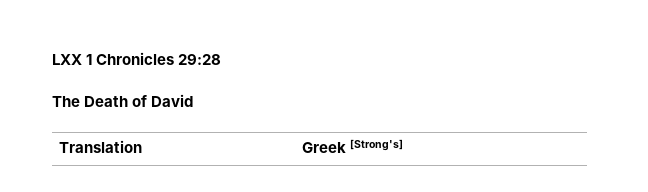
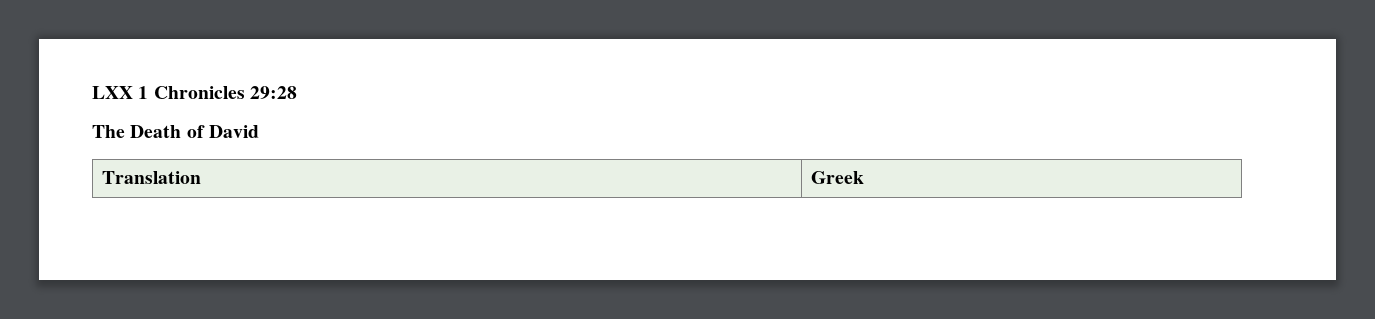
- Translation | Greek [Strong's]
+ Translation | Greek

